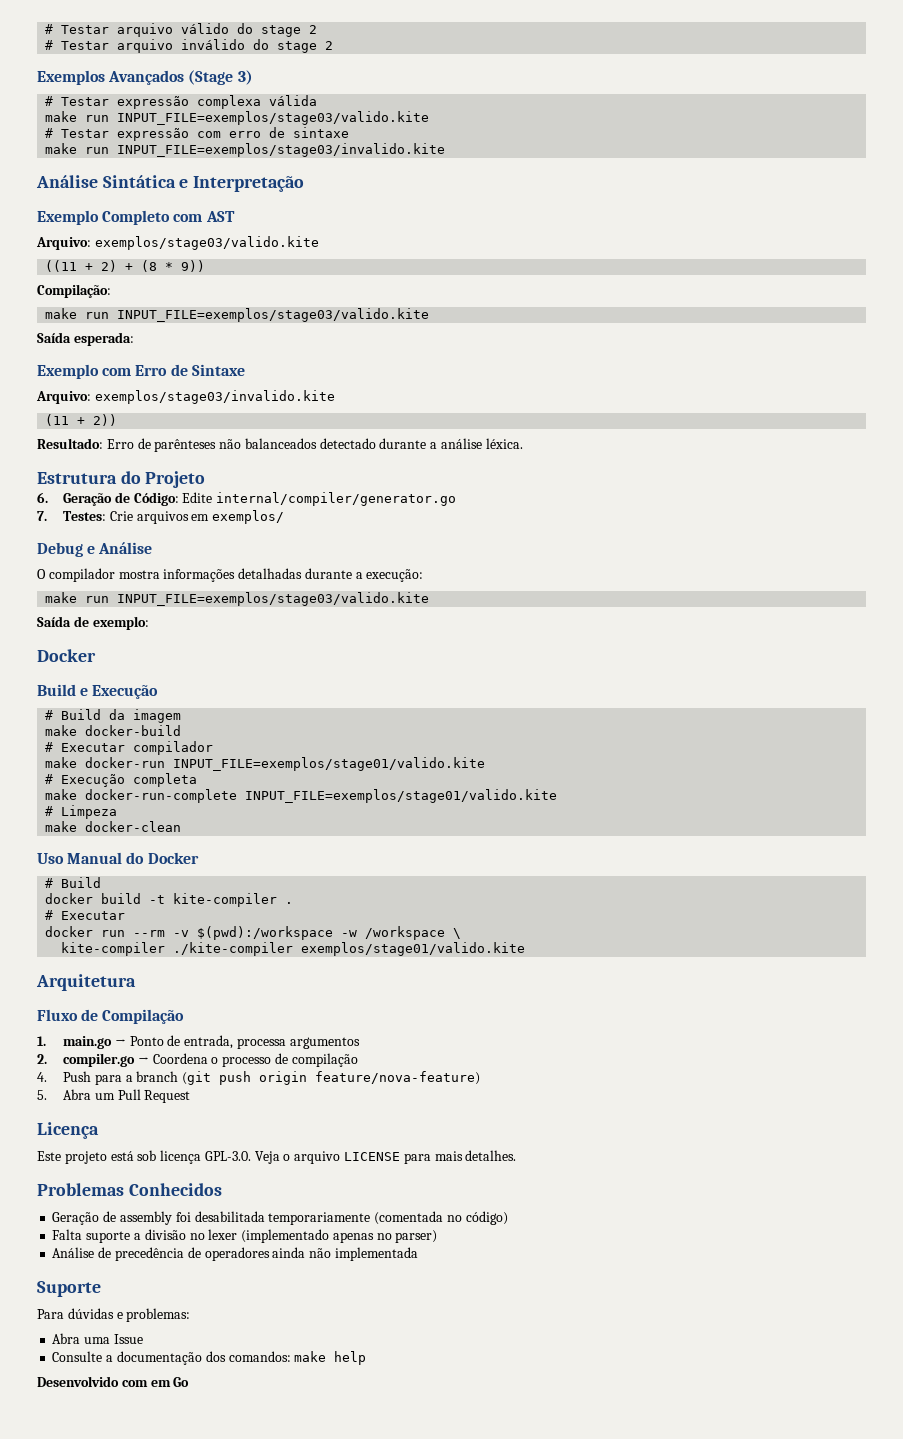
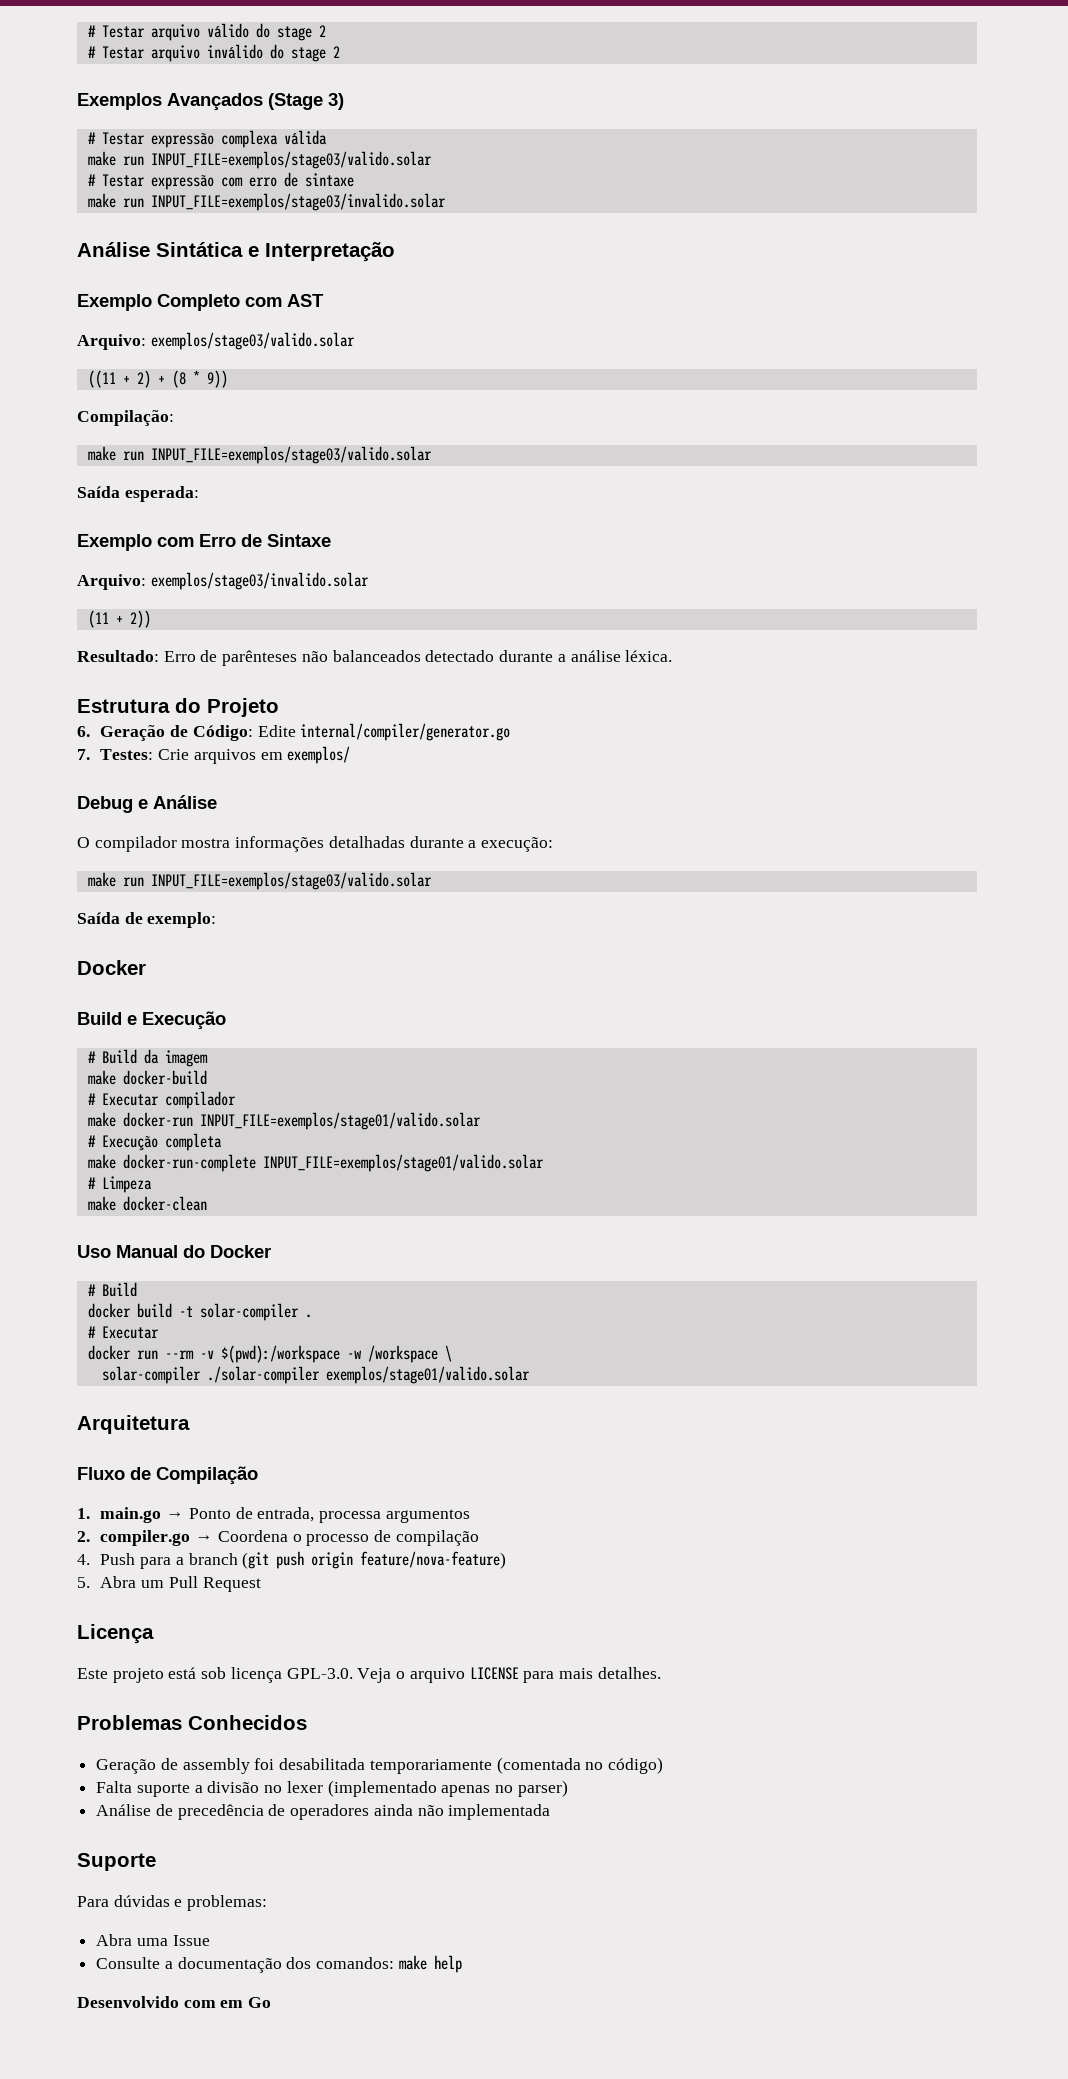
  # Testar expressão complexa válida
- make run INPUT_FILE=exemplos/stage03/valido.kite
+ make run INPUT_FILE=exemplos/stage03/valido.solar
- make run INPUT_FILE=exemplos/stage03/invalido.kite
+ make run INPUT_FILE=exemplos/stage03/invalido.solar
- Arquivo: exemplos/stage03/valido.kite
+ Arquivo: exemplos/stage03/valido.solar
  Compilação:
- make run INPUT_FILE=exemplos/stage03/valido.kite
+ make run INPUT_FILE=exemplos/stage03/valido.solar
- Arquivo: exemplos/stage03/invalido.kite
+ Arquivo: exemplos/stage03/invalido.solar
  O compilador mostra informações detalhadas durante a execução:
- make run INPUT_FILE=exemplos/stage03/valido.kite
+ make run INPUT_FILE=exemplos/stage03/valido.solar
- make docker-run INPUT_FILE=exemplos/stage01/valido.kite
+ make docker-run INPUT_FILE=exemplos/stage01/valido.solar
- make docker-run-complete INPUT_FILE=exemplos/stage01/valido.kite
+ make docker-run-complete INPUT_FILE=exemplos/stage01/valido.solar
- docker build -t kite-compiler .
+ docker build -t solar-compiler .
- kite-compiler ./kite-compiler exemplos/stage01/valido.kite
+ solar-compiler ./solar-compiler exemplos/stage01/valido.solar

